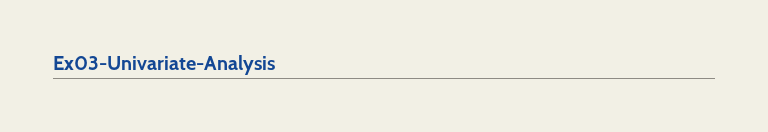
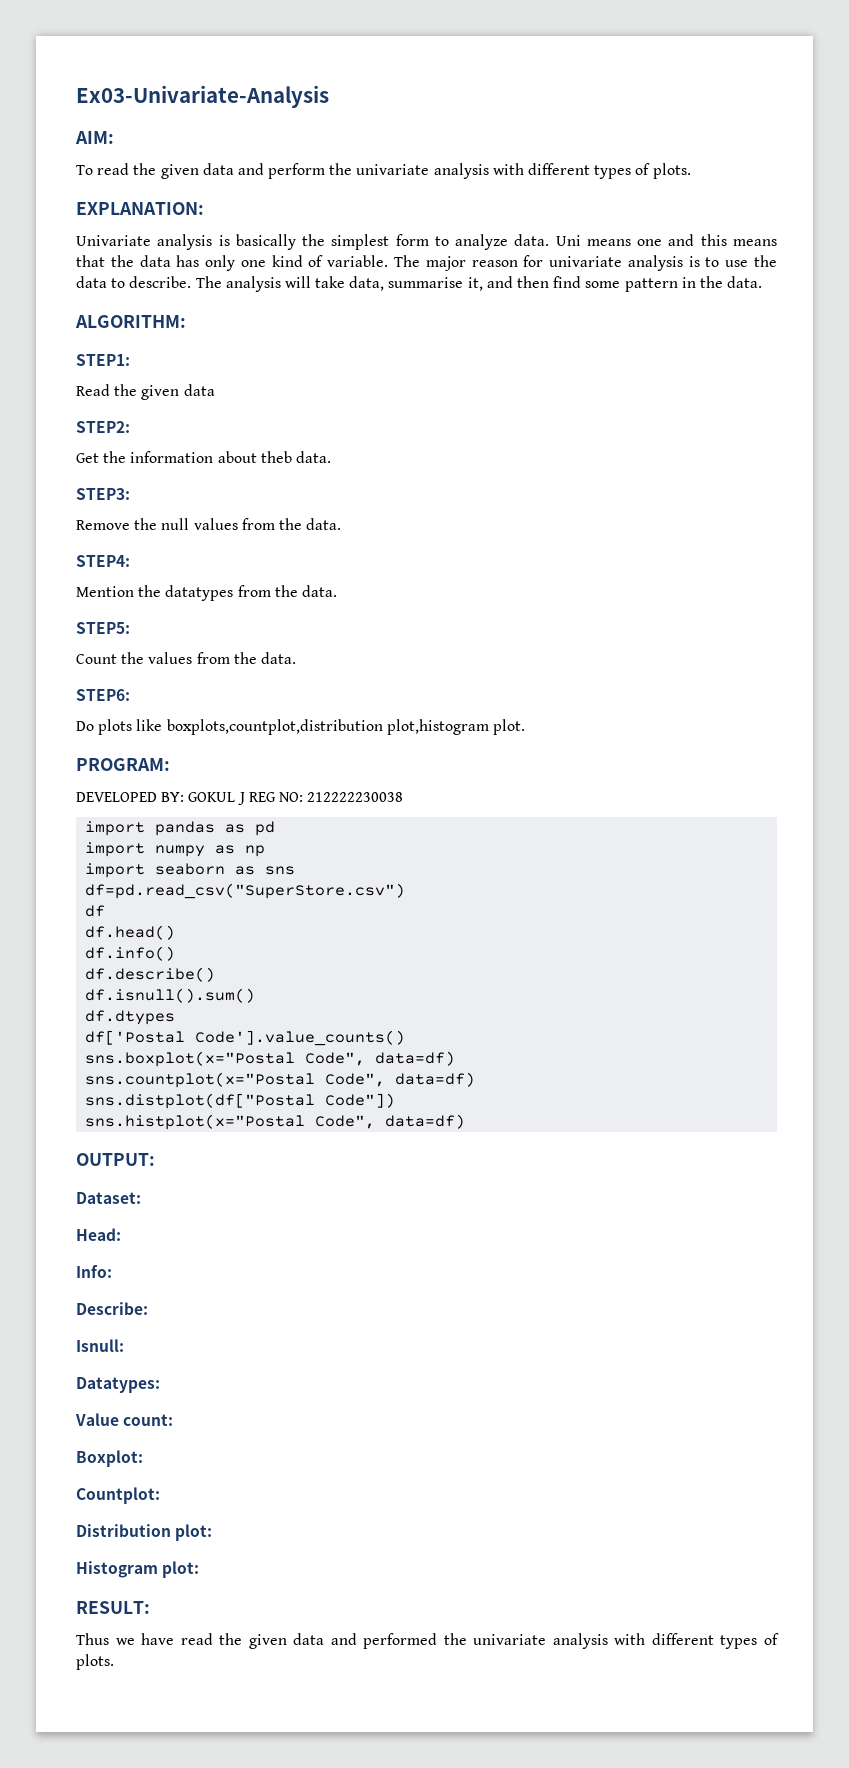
+ AIM:
+ To read the given data and perform the univariate analysis with different types of plots.
+ EXPLANATION:
+ Univariate analysis is basically the simplest form to analyze data. Uni means one and this means that the data has only one kind of variable. The major reason for univariate analysis is to use the data to describe. The analysis will take data, summarise it, and then find some pattern in the data.
+ ALGORITHM:
+ STEP1:
+ Read the given data
+ STEP2:
+ Get the information about theb data.
+ STEP3:
+ Remove the null values from the data.
+ STEP4:
+ Mention the datatypes from the data.
+ STEP5:
+ Count the values from the data.
+ STEP6:
+ Do plots like boxplots,countplot,distribution plot,histogram plot.
+ PROGRAM:
+ DEVELOPED BY: GOKUL J REG NO: 212222230038
+ import pandas as pd
+ import numpy as np
+ import seaborn as sns
+ df=pd.read_csv("SuperStore.csv")
+ df
+ df.head()
+ df.info()
+ df.describe()
+ df.isnull().sum()
+ df.dtypes
+ df['Postal Code'].value_counts()
+ sns.boxplot(x="Postal Code", data=df)
+ sns.countplot(x="Postal Code", data=df)
+ sns.distplot(df["Postal Code"])
+ sns.histplot(x="Postal Code", data=df)
+ OUTPUT:
+ Dataset:
+ Head:
+ Info:
+ Describe:
+ Isnull:
+ Datatypes:
+ Value count:
+ Boxplot:
+ Countplot:
+ Distribution plot:
+ Histogram plot:
+ RESULT:
+ Thus we have read the given data and performed the univariate analysis with different types of plots.

